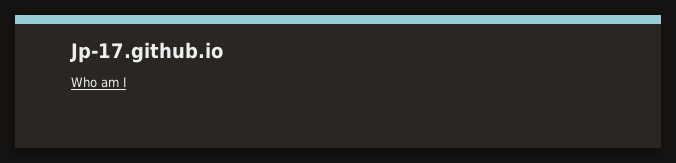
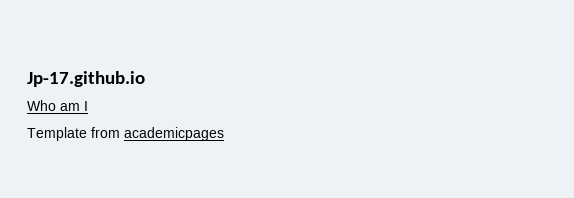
+ Template from academicpages

